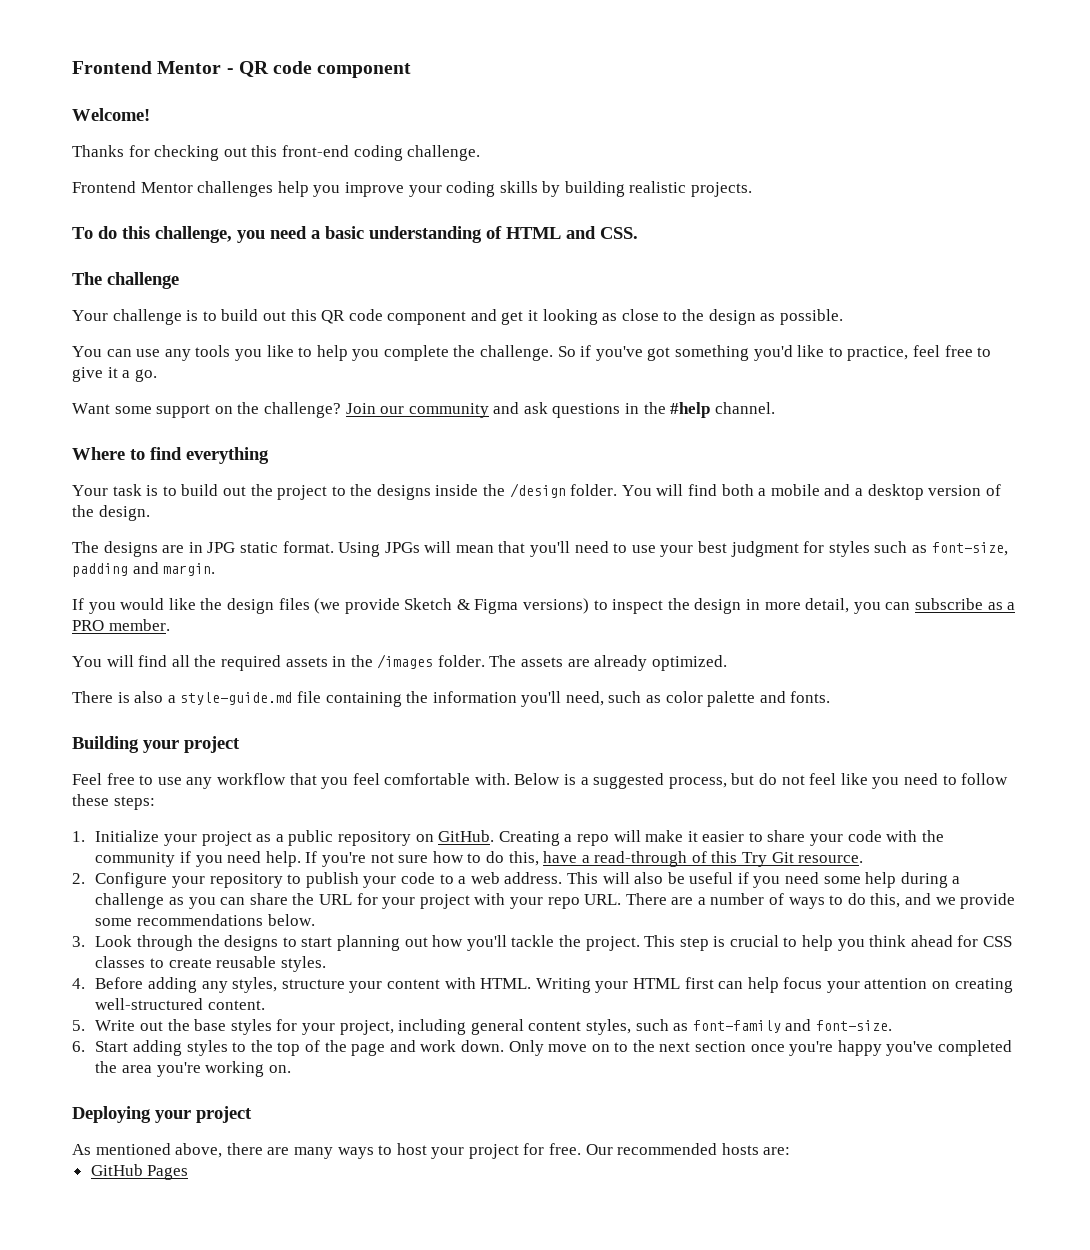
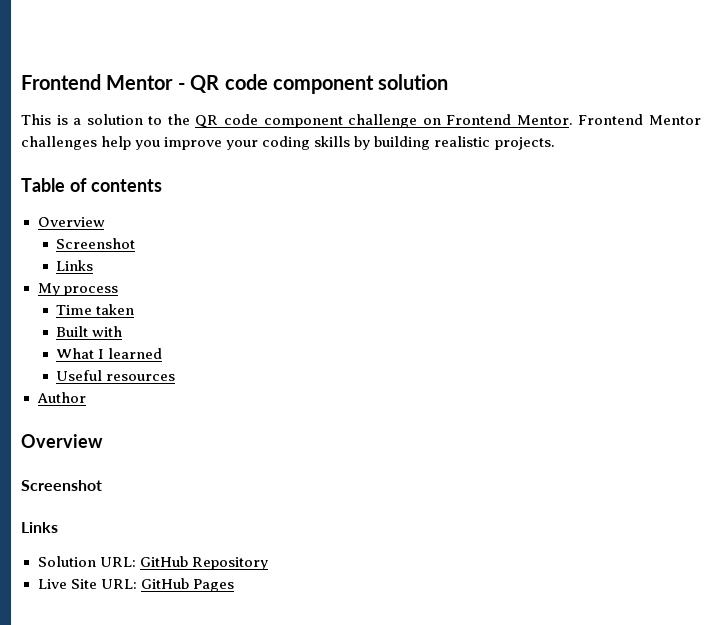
- Frontend Mentor - QR code component
- Welcome!
- Thanks for checking out this front-end coding challenge.
- Frontend Mentor challenges help you improve your coding skills by building realistic projects.
+ Frontend Mentor - QR code component solution
+ This is a solution to the QR code component challenge on Frontend Mentor. Frontend Mentor challenges help you improve your coding skills by building realistic projects.
- To do this challenge, you need a basic understanding of HTML and CSS.
- The challenge
- Your challenge is to build out this QR code component and get it looking as close to the design as possible.
- You can use any tools you like to help you complete the challenge. So if you've got something you'd like to practice, feel free to give it a go.
- Want some support on the challenge? Join our community and ask questions in the #help channel.
- Where to find everything
- Your task is to build out the project to the designs inside the /design folder. You will find both a mobile and a desktop version of the design.
- The designs are in JPG static format. Using JPGs will mean that you'll need to use your best judgment for styles such as font-size, padding and margin.
- If you would like the design files (we provide Sketch & Figma versions) to inspect the design in more detail, you can subscribe as a PRO member.
- You will find all the required assets in the /images folder. The assets are already optimized.
- There is also a style-guide.md file containing the information you'll need, such as color palette and fonts.
- Building your project
- Feel free to use any workflow that you feel comfortable with. Below is a suggested process, but do not feel like you need to follow these steps:
- 1. Initialize your project as a public repository on GitHub. Creating a repo will make it easier to share your code with the community if you need help. If you're not sure how to do this, have a read-through of this Try Git resource.
- 2. Configure your repository to publish your code to a web address. This will also be useful if you need some help during a challenge as you can share the URL for your project with your repo URL. There are a number of ways to do this, and we provide some recommendations below.
- 3. Look through the designs to start planning out how you'll tackle the project. This step is crucial to help you think ahead for CSS classes to create reusable styles.
- 4. Before adding any styles, structure your content with HTML. Writing your HTML first can help focus your attention on creating well-structured content.
- 5. Write out the base styles for your project, including general content styles, such as font-family and font-size.
- 6. Start adding styles to the top of the page and work down. Only move on to the next section once you're happy you've completed the area you're working on.
- Deploying your project
- As mentioned above, there are many ways to host your project for free. Our recommended hosts are:
- GitHub Pages
+ Table of contents
+ Overview
+ Screenshot
+ Links
+ My process
+ Time taken
+ Built with
+ What I learned
+ Useful resources
+ Author
+ Overview
+ Screenshot
+ Links
+ Solution URL: GitHub Repository
+ Live Site URL: GitHub Pages

